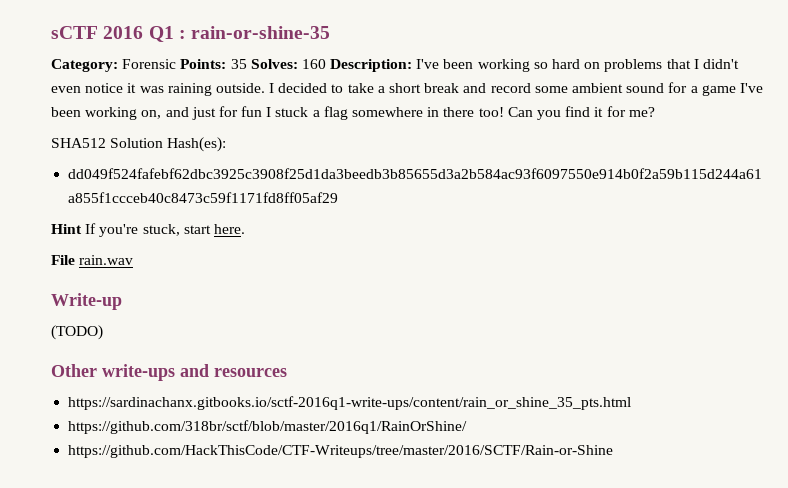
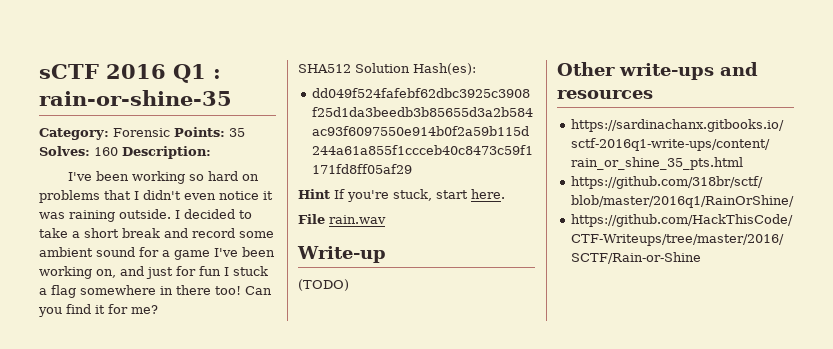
- Category: Forensic Points: 35 Solves: 160 Description: I've been working so hard on problems that I didn't even notice it was raining outside.
+ Category: Forensic Points: 35 Solves: 160 Description:
+ I've been working so hard on problems that I didn't even notice it was raining outside.

